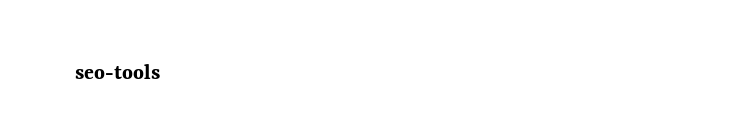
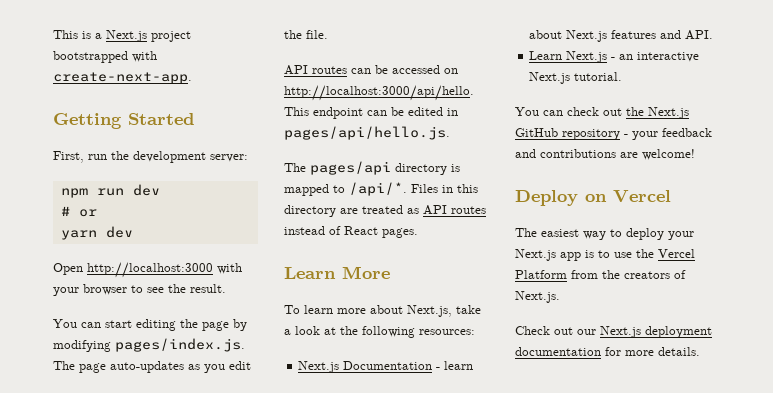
- seo-tools
+ This is a Next.js project bootstrapped with create-next-app.
+ Getting Started
+ First, run the development server:
+ npm run dev
+ # or
+ yarn dev
+ Open http://localhost:3000 with your browser to see the result.
+ You can start editing the page by modifying pages/index.js. The page auto-updates as you edit the file.
+ API routes can be accessed on http://localhost:3000/api/hello. This endpoint can be edited in pages/api/hello.js.
+ The pages/api directory is mapped to /api/*. Files in this directory are treated as API routes instead of React pages.
+ Learn More
+ To learn more about Next.js, take a look at the following resources:
+ Next.js Documentation - learn about Next.js features and API.
+ Learn Next.js - an interactive Next.js tutorial.
+ You can check out the Next.js GitHub repository - your feedback and contributions are welcome!
+ Deploy on Vercel
+ The easiest way to deploy your Next.js app is to use the Vercel Platform from the creators of Next.js.
+ Check out our Next.js deployment documentation for more details.

